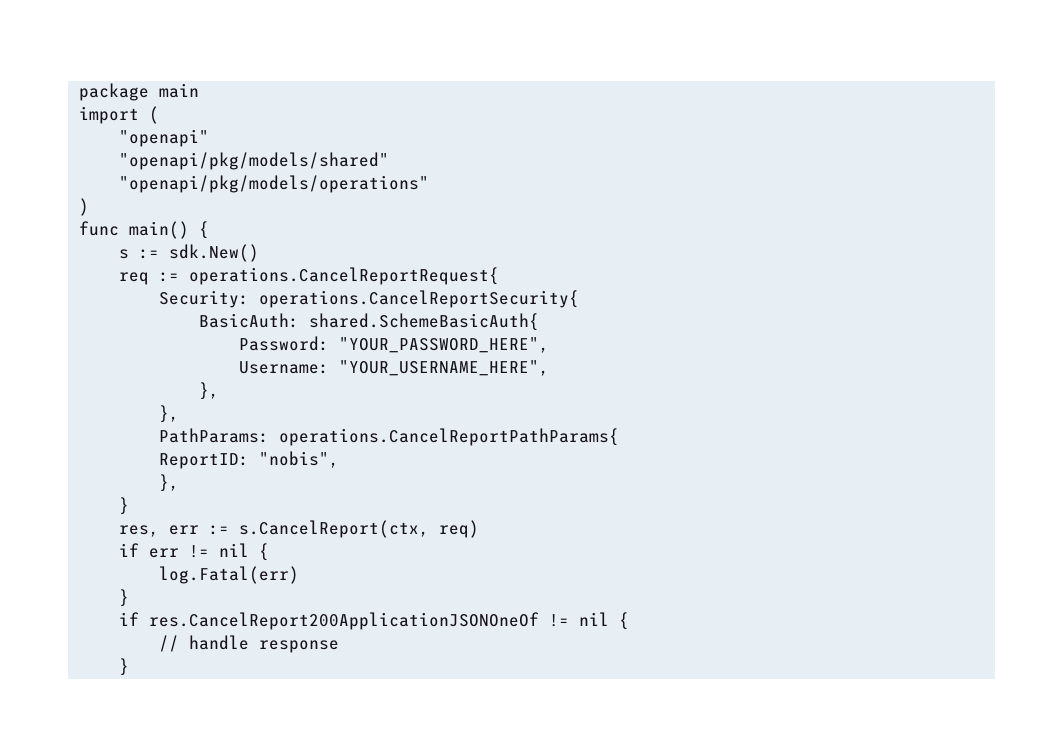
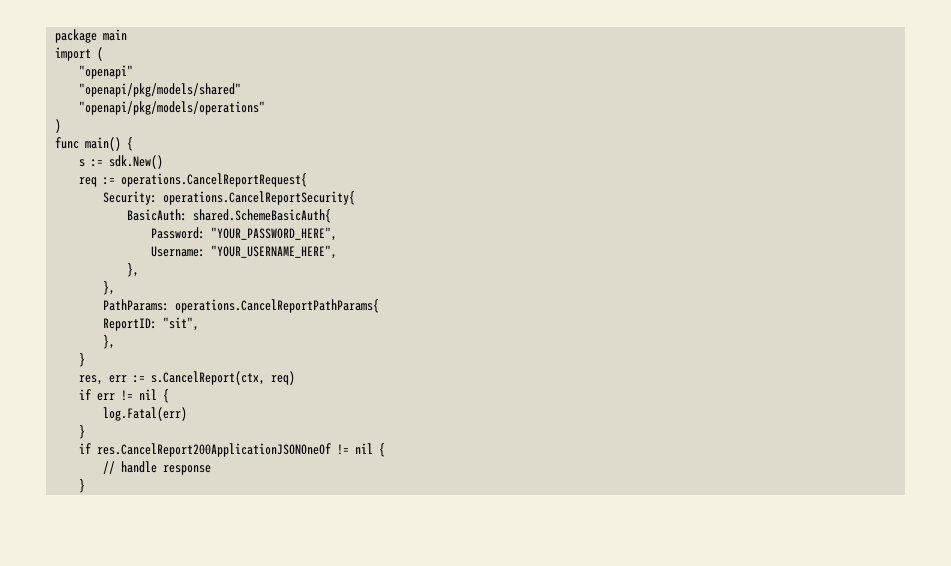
- ReportID: "nobis",
+ ReportID: "sit",

